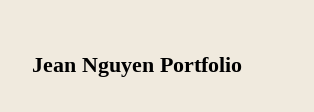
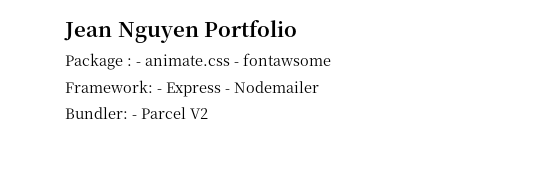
+ Package : - animate.css - fontawsome
+ Framework: - Express - Nodemailer
+ Bundler: - Parcel V2

